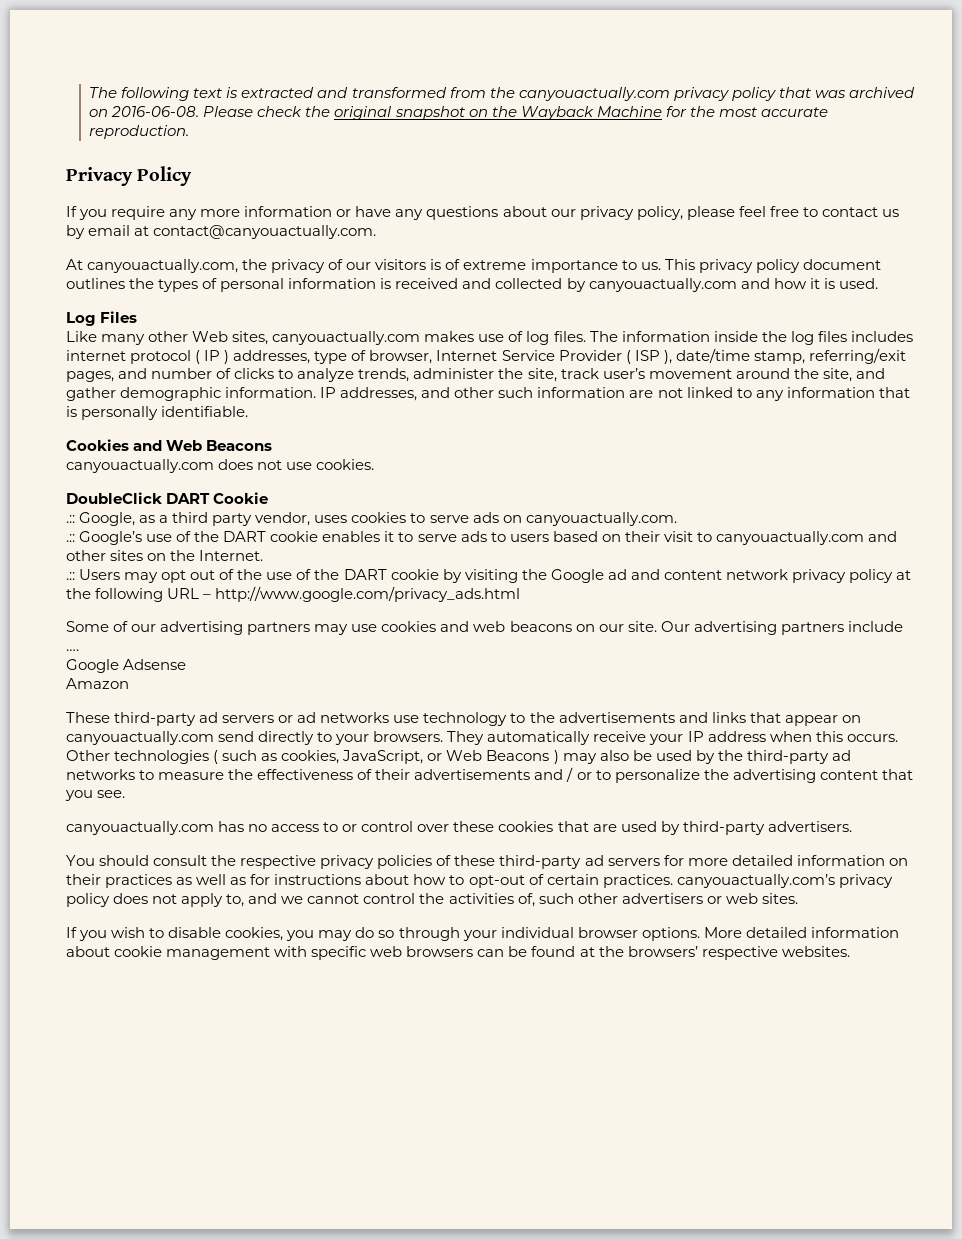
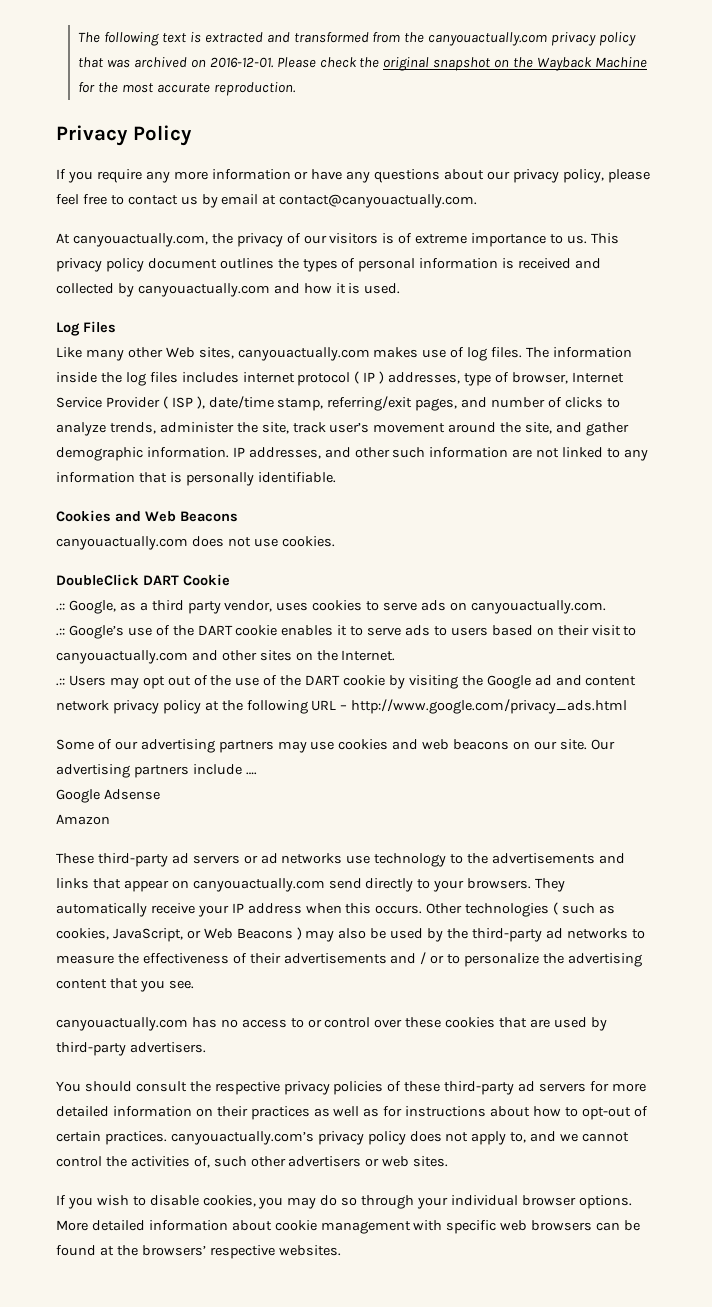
- The following text is extracted and transformed from the canyouactually.com privacy policy that was archived on 2016-06-08.
+ The following text is extracted and transformed from the canyouactually.com privacy policy that was archived on 2016-12-01.

